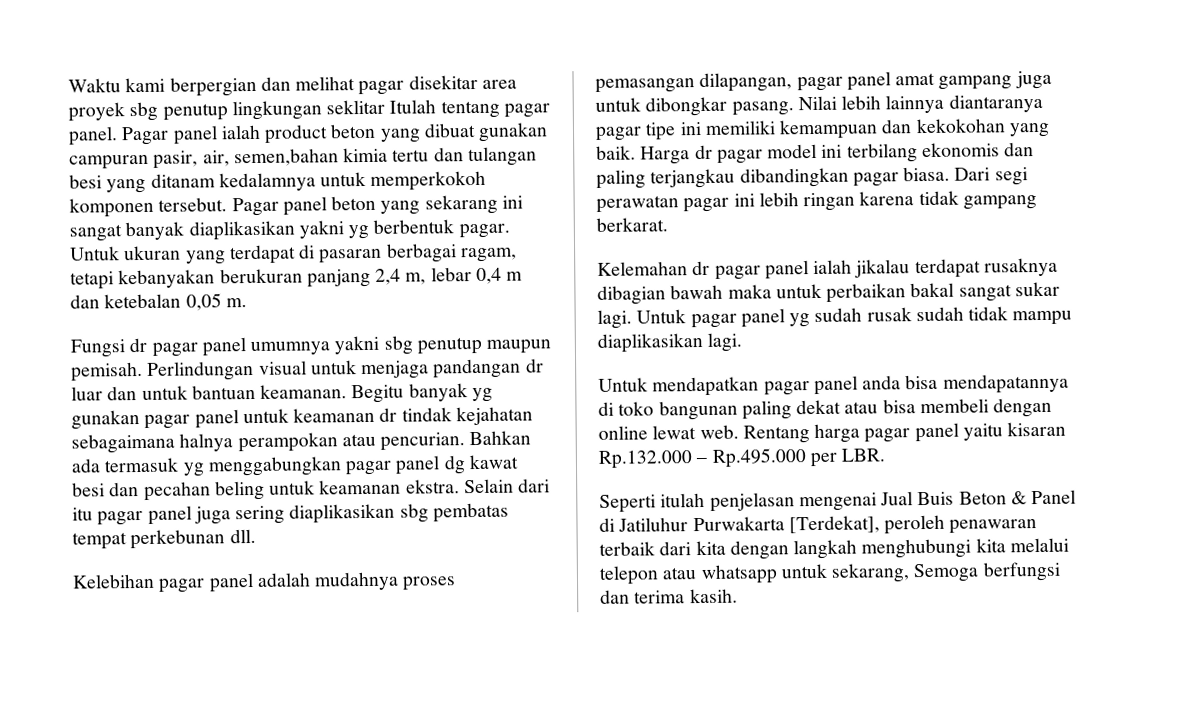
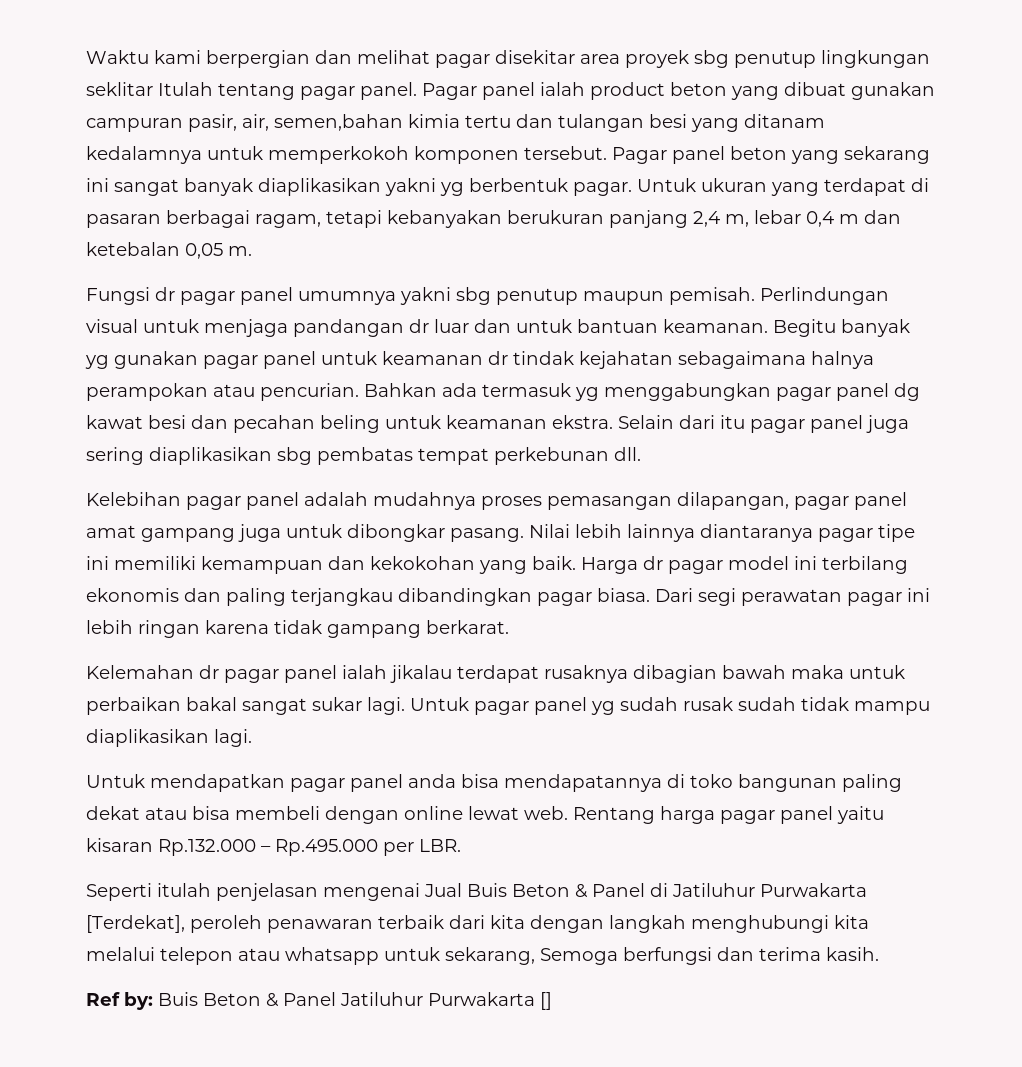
+ Ref by: Buis Beton & Panel Jatiluhur Purwakarta []

